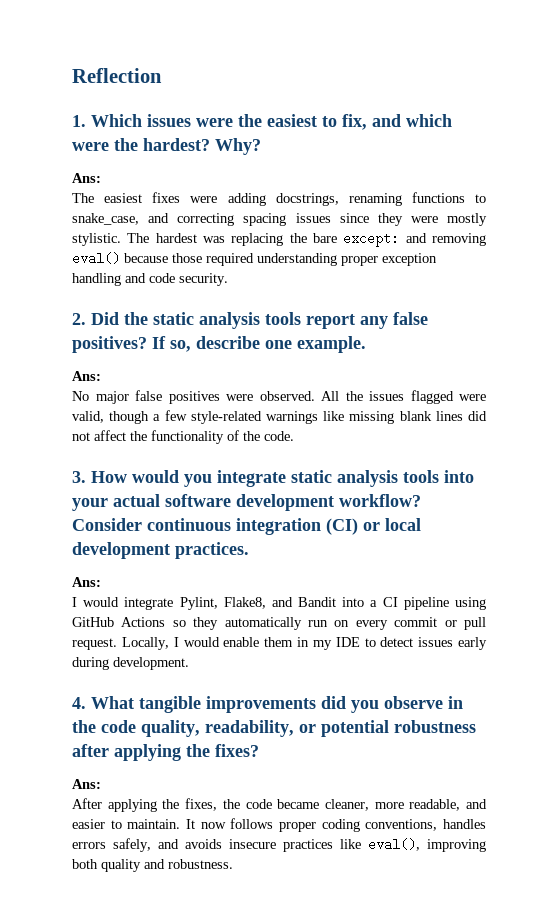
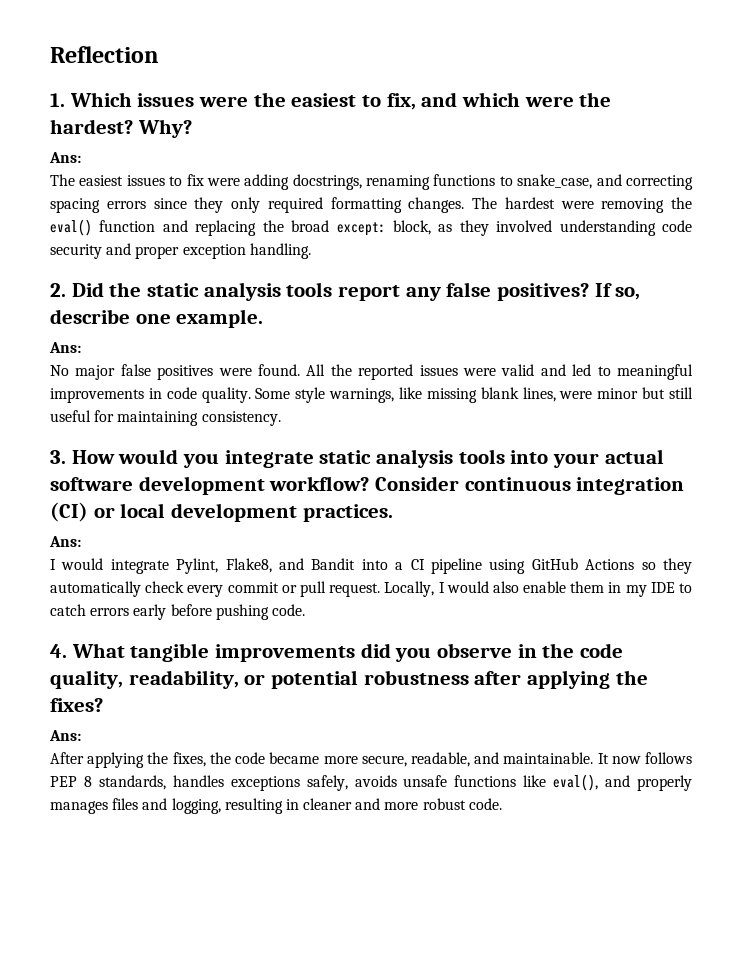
- The easiest fixes were adding docstrings, renaming functions to snake_case, and correcting spacing issues since they were mostly stylistic. The hardest was replacing the bare except: and removing eval() because those required understanding proper exception handling and code security.
+ The easiest issues to fix were adding docstrings, renaming functions to snake_case, and correcting spacing errors since they only required formatting changes. The hardest were removing the eval() function and replacing the broad except: block, as they involved understanding code security and proper exception handling.
- No major false positives were observed.
+ No major false positives were found.
- All the issues flagged were valid, though a few style-related warnings like missing blank lines did not affect the functionality of the code.
+ All the reported issues were valid and led to meaningful improvements in code quality. Some style warnings, like missing blank lines, were minor but still useful for maintaining consistency.
- I would integrate Pylint, Flake8, and Bandit into a CI pipeline using GitHub Actions so they automatically run on every commit or pull request.
+ I would integrate Pylint, Flake8, and Bandit into a CI pipeline using GitHub Actions so they automatically check every commit or pull request.
- Locally, I would enable them in my IDE to detect issues early during development.
+ Locally, I would also enable them in my IDE to catch errors early before pushing code.
- After applying the fixes, the code became cleaner, more readable, and easier to maintain. It now follows proper coding conventions, handles errors safely, and avoids insecure practices like eval(), improving both quality and robustness.
+ After applying the fixes, the code became more secure, readable, and maintainable. It now follows PEP 8 standards, handles exceptions safely, avoids unsafe functions like eval(), and properly manages files and logging, resulting in cleaner and more robust code.

